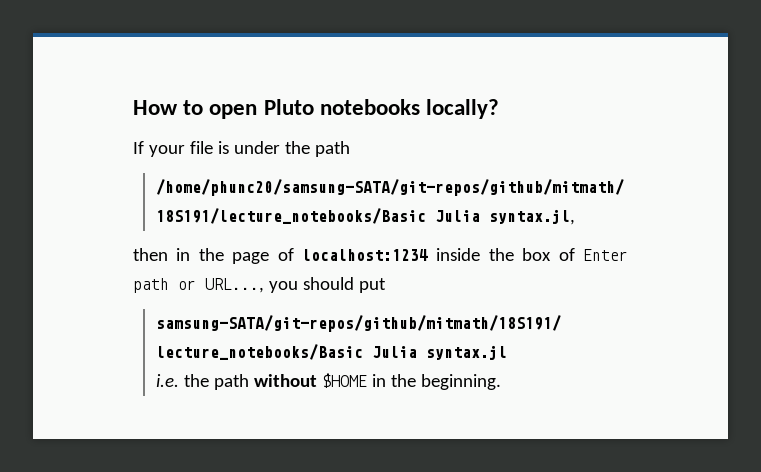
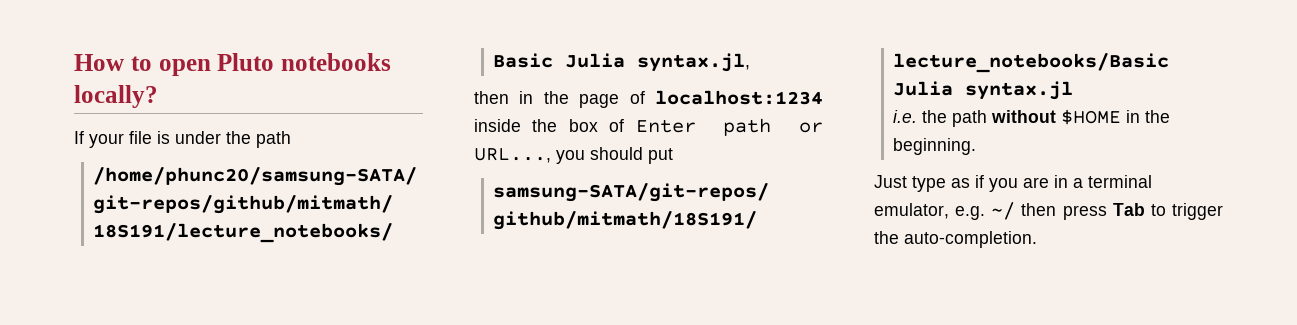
+ Just type as if you are in a terminal emulator, e.g. ~/ then press Tab to trigger the auto-completion.

